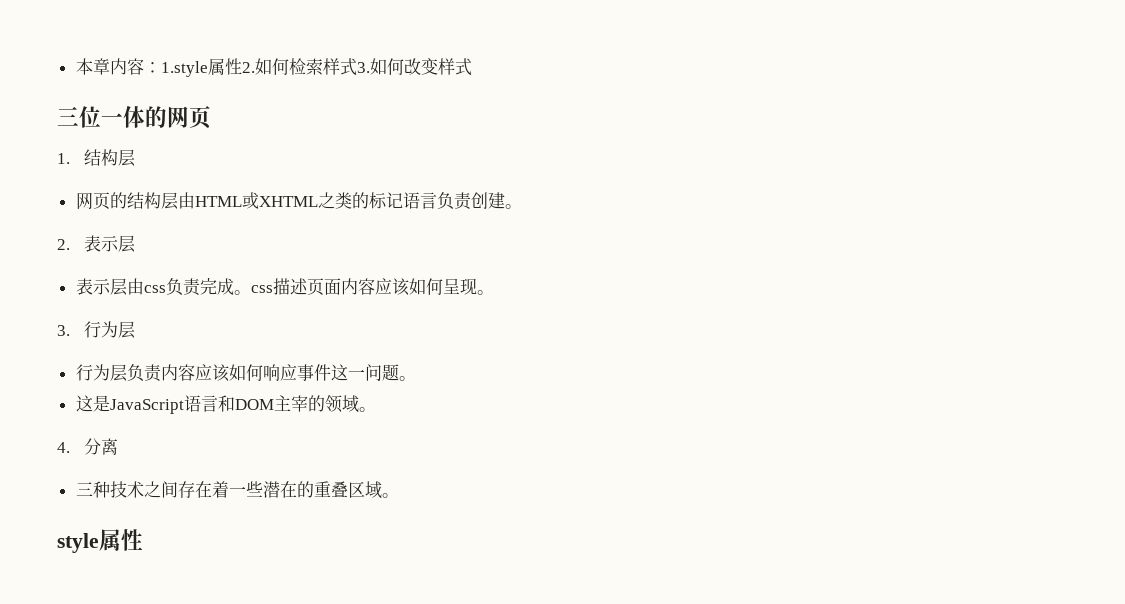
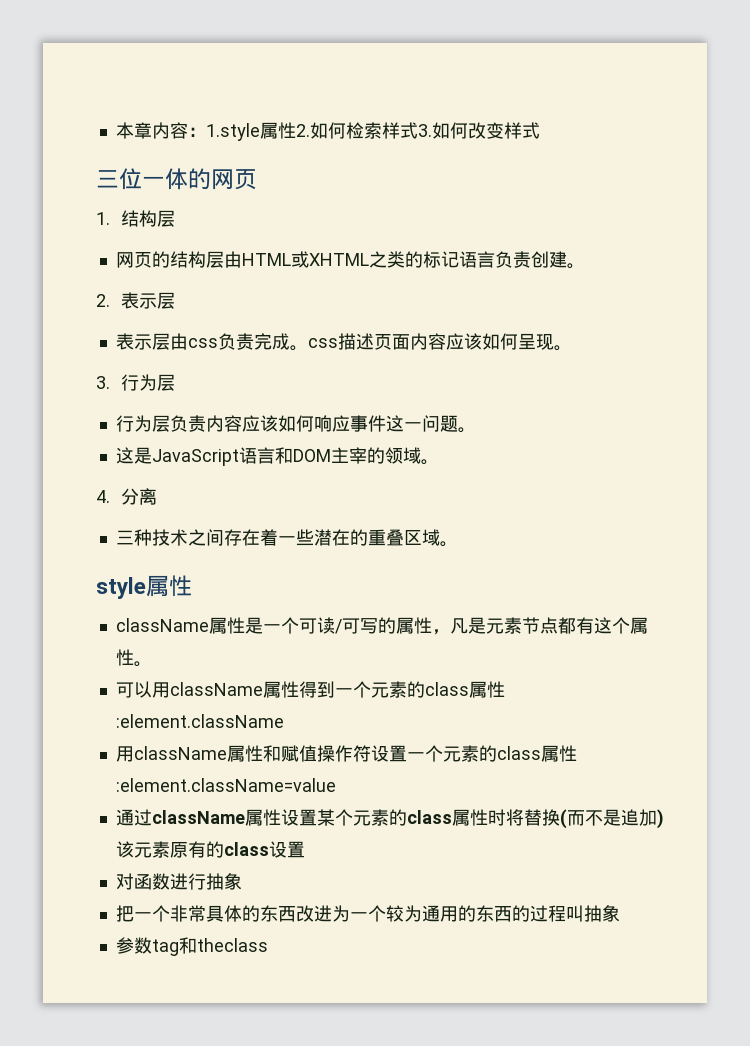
+ className属性是一个可读/可写的属性，凡是元素节点都有这个属性。
+ 可以用className属性得到一个元素的class属性:element.className
+ 用className属性和赋值操作符设置一个元素的class属性:element.className=value
+ 通过className属性设置某个元素的class属性时将替换(而不是追加)该元素原有的class设置
+ 对函数进行抽象
+ 把一个非常具体的东西改进为一个较为通用的东西的过程叫抽象
+ 参数tag和theclass

